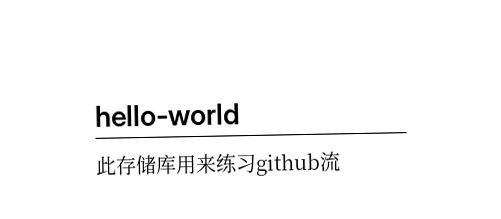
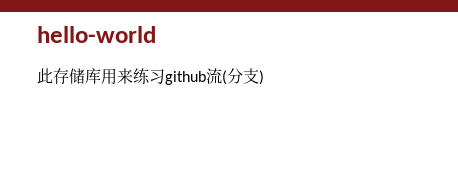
- 此存储库用来练习github流
+ 此存储库用来练习github流(分支)

